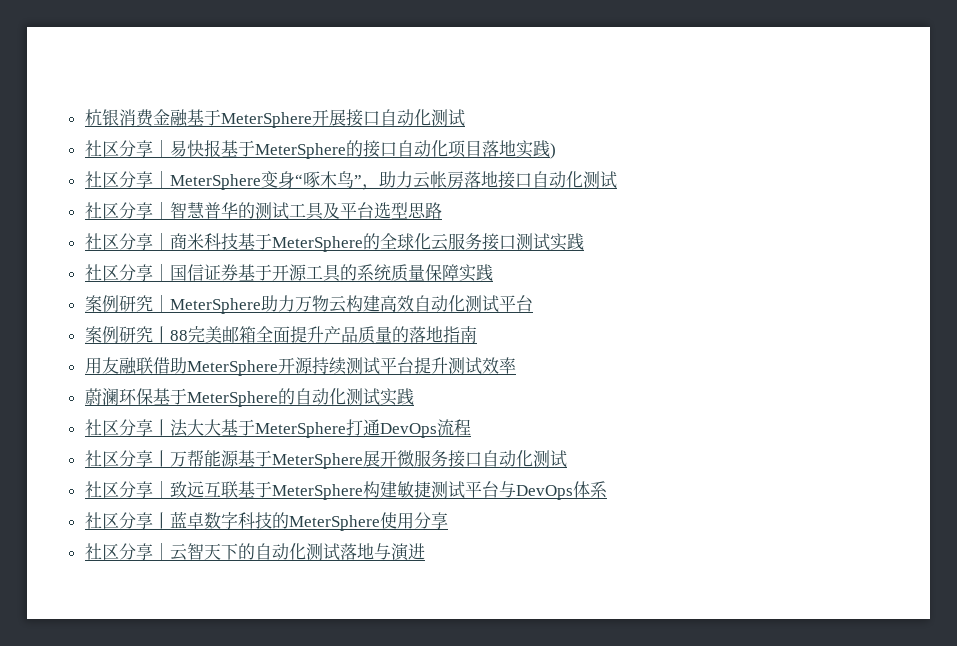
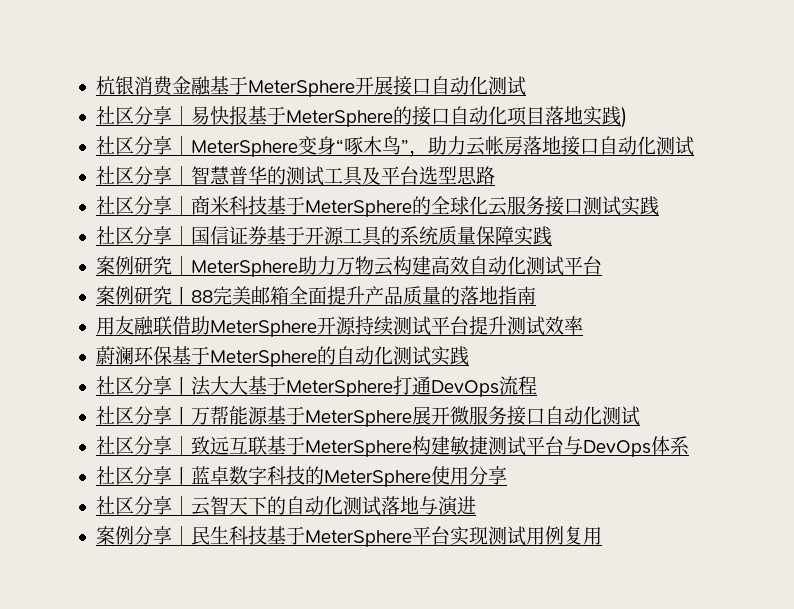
+ 案例分享｜民生科技基于MeterSphere平台实现测试用例复用

